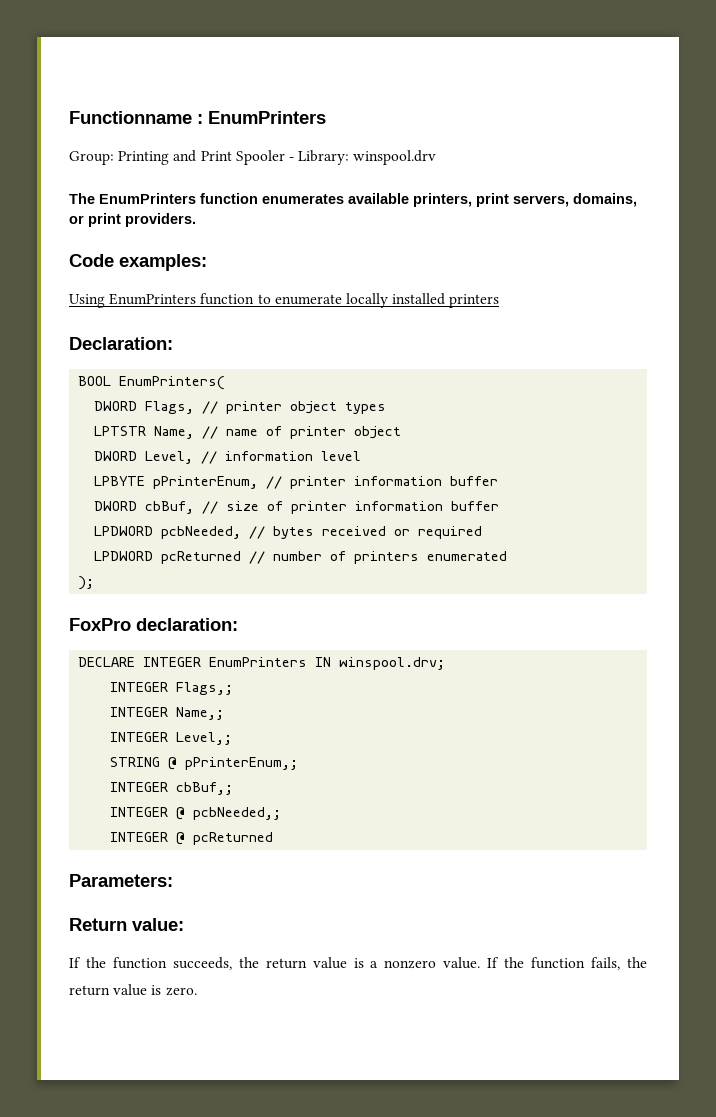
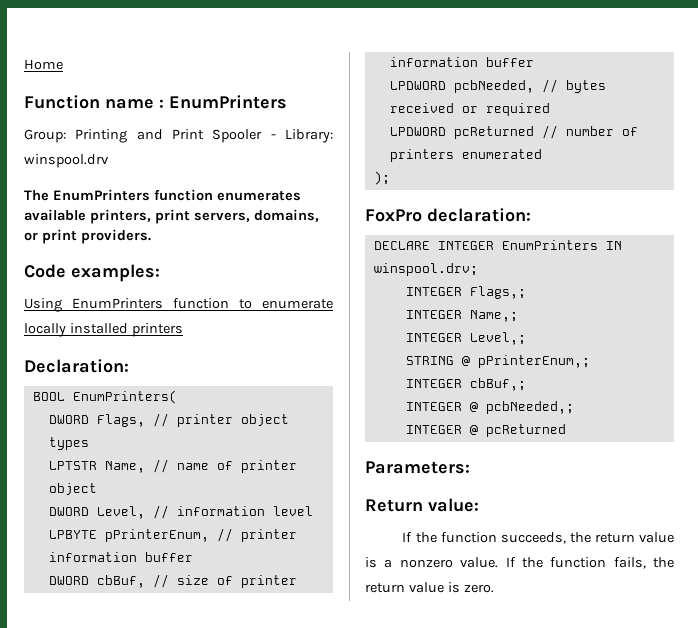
- Functionname : EnumPrinters
+ Home
+ Function name : EnumPrinters

